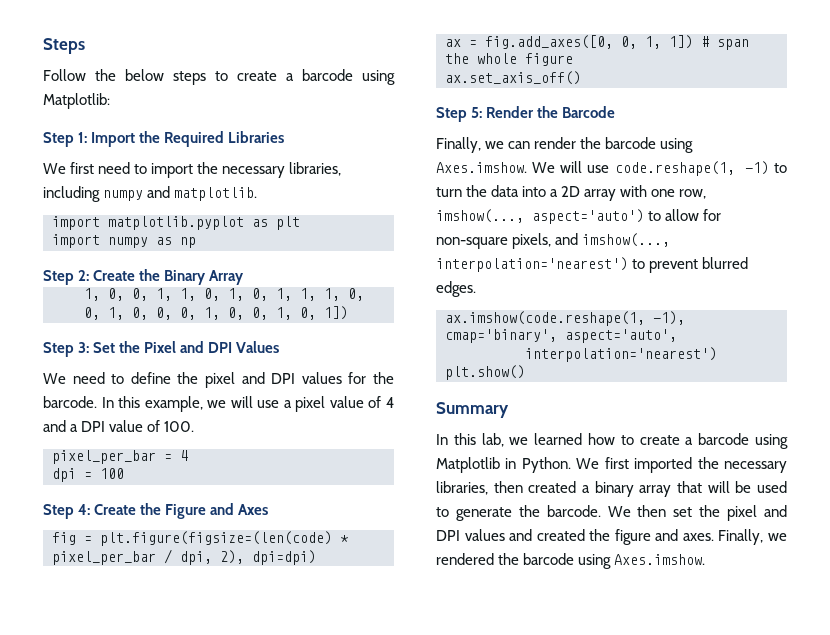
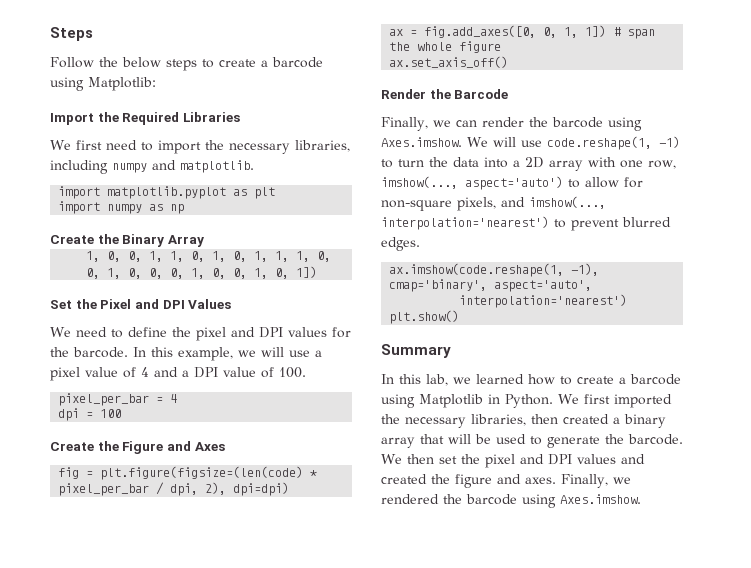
- Step 1: Import the Required Libraries
+ Import the Required Libraries
- Step 2: Create the Binary Array
+ Create the Binary Array
- Step 3: Set the Pixel and DPI Values
+ Set the Pixel and DPI Values
- Step 4: Create the Figure and Axes
+ Create the Figure and Axes
- Step 5: Render the Barcode
+ Render the Barcode

